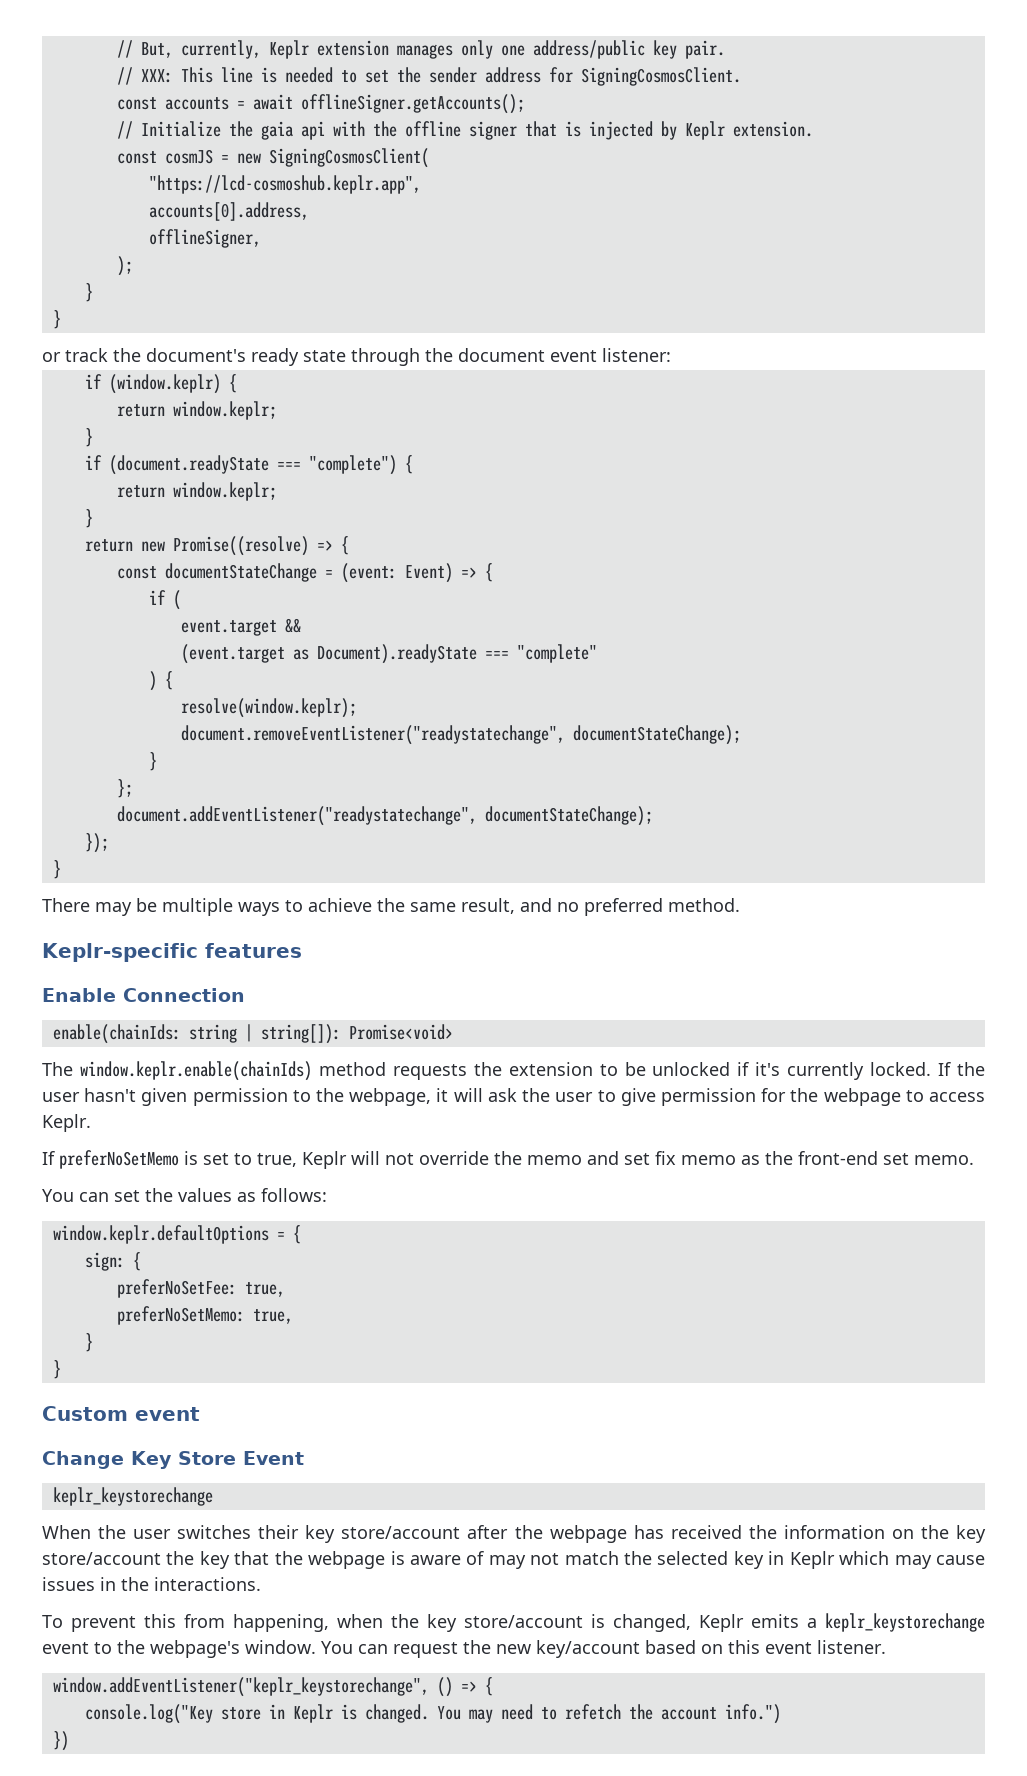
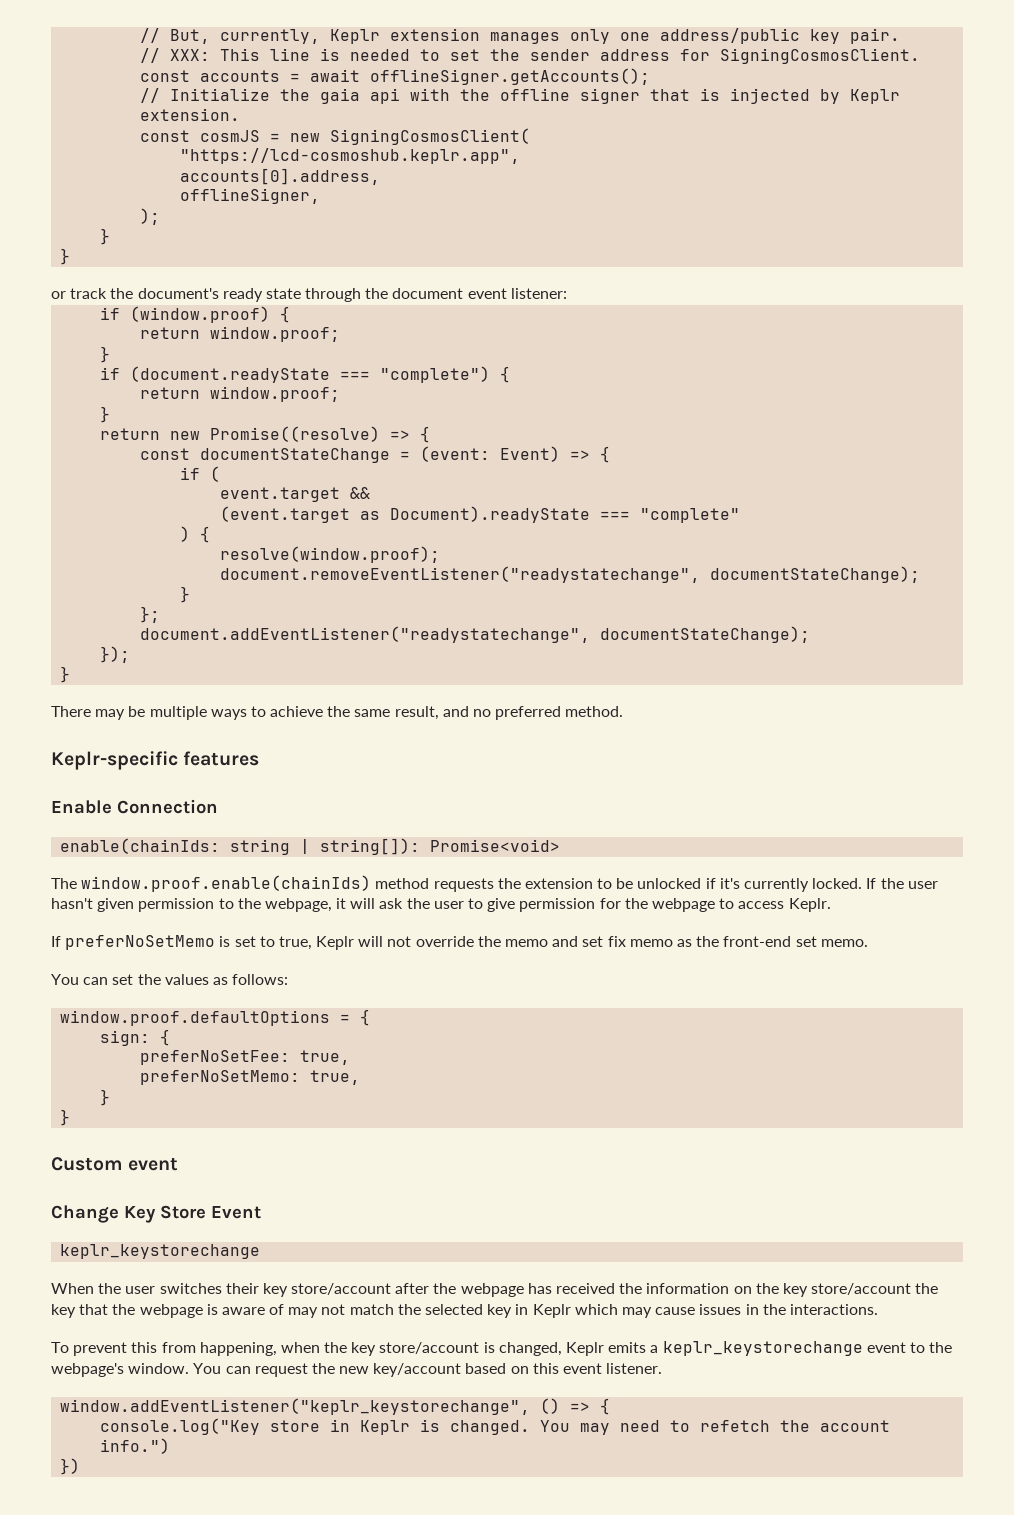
- if (window.keplr) {
- return window.keplr;
+ if (window.proof) {
+ return window.proof;
  if (document.readyState === "complete") {
- return window.keplr;
+ return window.proof;
- resolve(window.keplr);
+ resolve(window.proof);
- The window.keplr.enable(chainIds) method requests the extension to be unlocked if it's currently locked.
+ The window.proof.enable(chainIds) method requests the extension to be unlocked if it's currently locked.
- window.keplr.defaultOptions = {
+ window.proof.defaultOptions = {

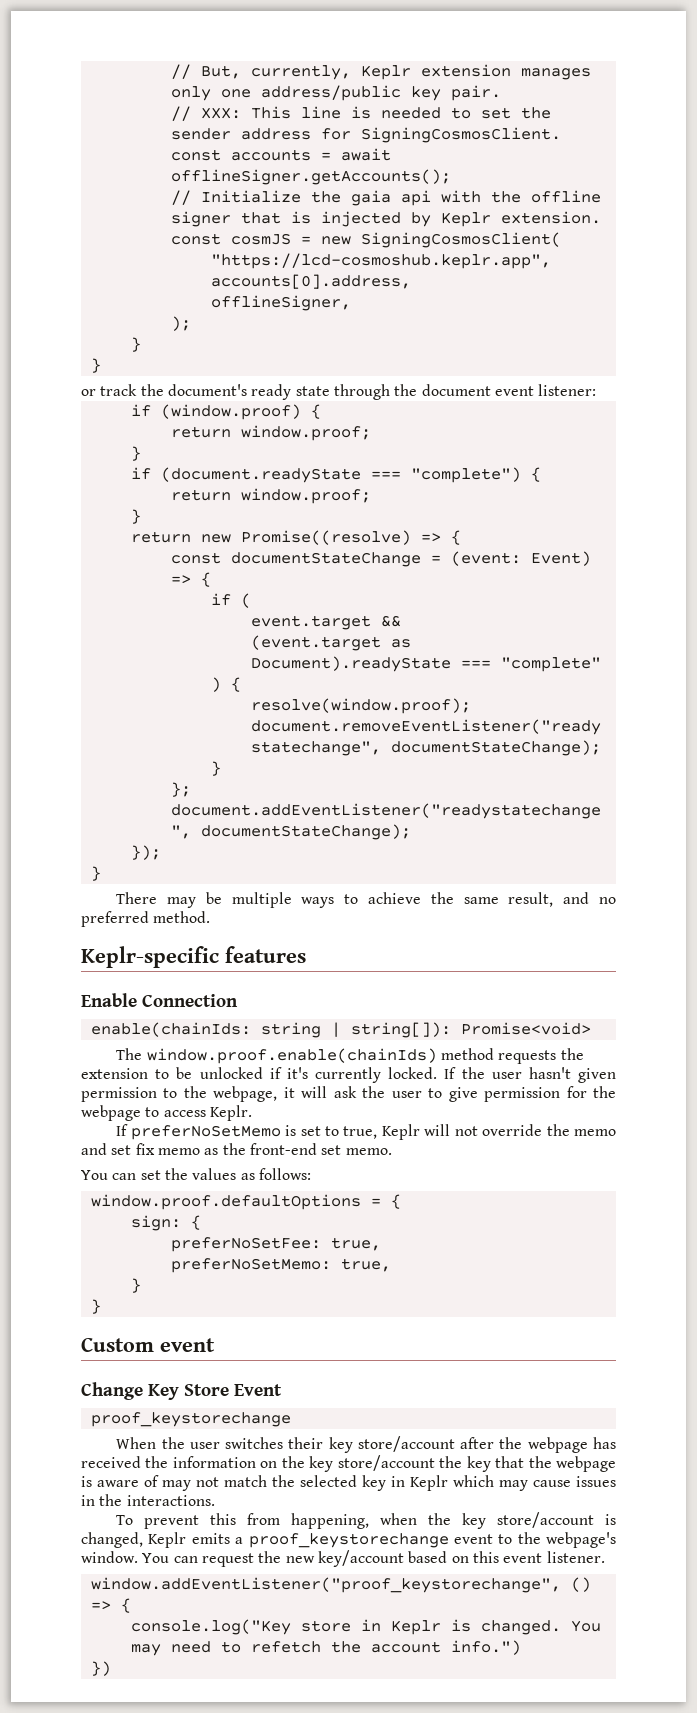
  Change Key Store Event
- keplr_keystorechange
+ proof_keystorechange
- To prevent this from happening, when the key store/account is changed, Keplr emits a keplr_keystorechange event to the webpage's window.
+ To prevent this from happening, when the key store/account is changed, Keplr emits a proof_keystorechange event to the webpage's window.
- window.addEventListener("keplr_keystorechange", () => {
+ window.addEventListener("proof_keystorechange", () => {

